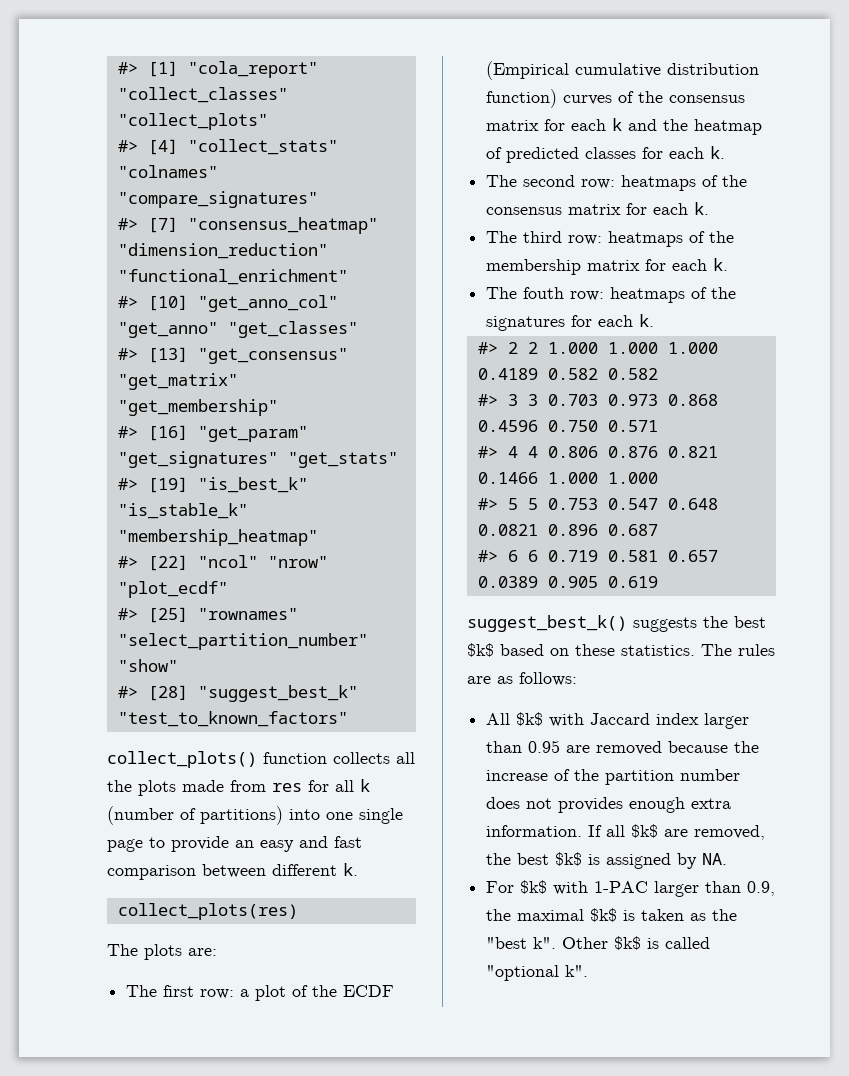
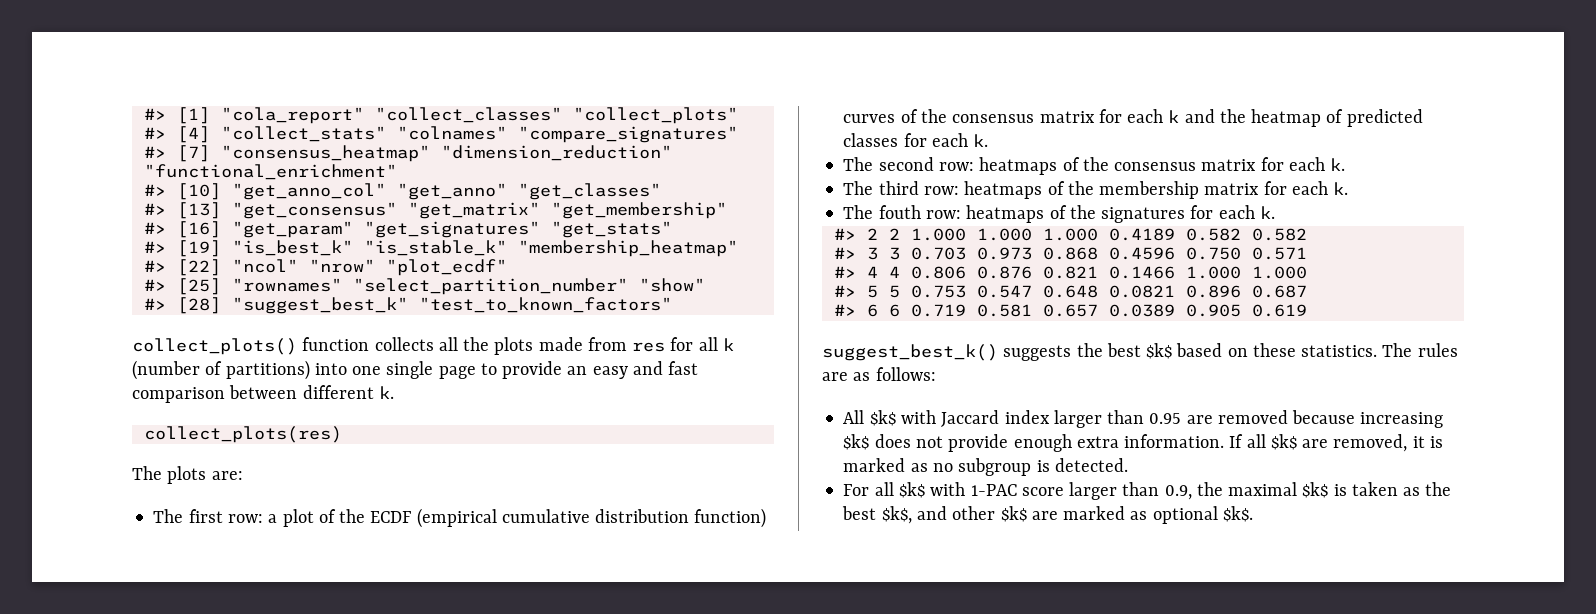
- The first row: a plot of the ECDF (Empirical cumulative distribution function) curves of the consensus matrix for each k and the heatmap of predicted classes for each k.
+ The first row: a plot of the ECDF (empirical cumulative distribution function) curves of the consensus matrix for each k and the heatmap of predicted classes for each k.
- All $k$ with Jaccard index larger than 0.95 are removed because the increase of the partition number does not provides enough extra information.
+ All $k$ with Jaccard index larger than 0.95 are removed because increasing $k$ does not provide enough extra information.
- If all $k$ are removed, the best $k$ is assigned by NA.
+ If all $k$ are removed, it is marked as no subgroup is detected.
- For $k$ with 1-PAC larger than 0.9, the maximal $k$ is taken as the "best k". Other $k$ is called "optional k".
+ For all $k$ with 1-PAC score larger than 0.9, the maximal $k$ is taken as the best $k$, and other $k$ are marked as optional $k$.

